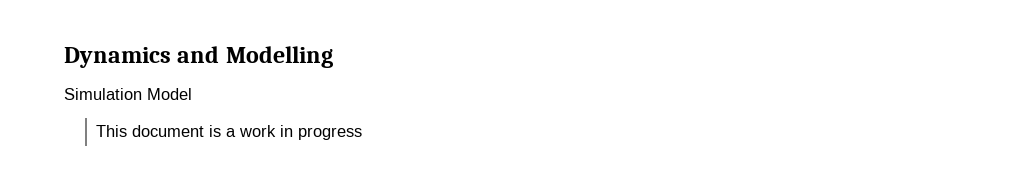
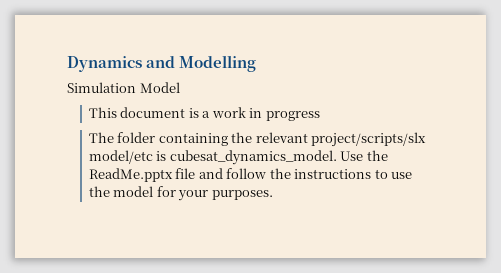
+ The folder containing the relevant project/scripts/slx model/etc is cubesat_dynamics_model. Use the ReadMe.pptx file and follow the instructions to use the model for your purposes.

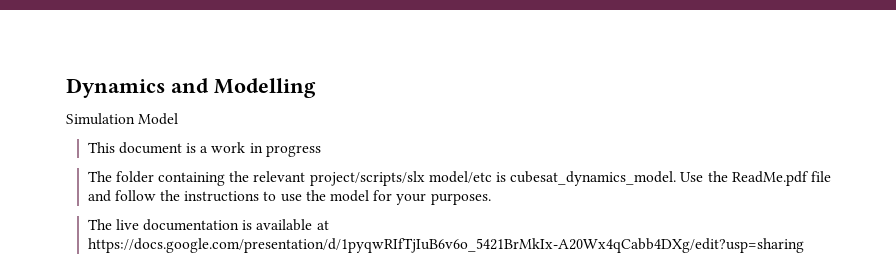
- Use the ReadMe.pptx file and follow the instructions to use the model for your purposes.
+ Use the ReadMe.pdf file and follow the instructions to use the model for your purposes.
+ The live documentation is available at https://docs.google.com/presentation/d/1pyqwRIfTjIuB6v6o_5421BrMkIx-A20Wx4qCabb4DXg/edit?usp=sharing

